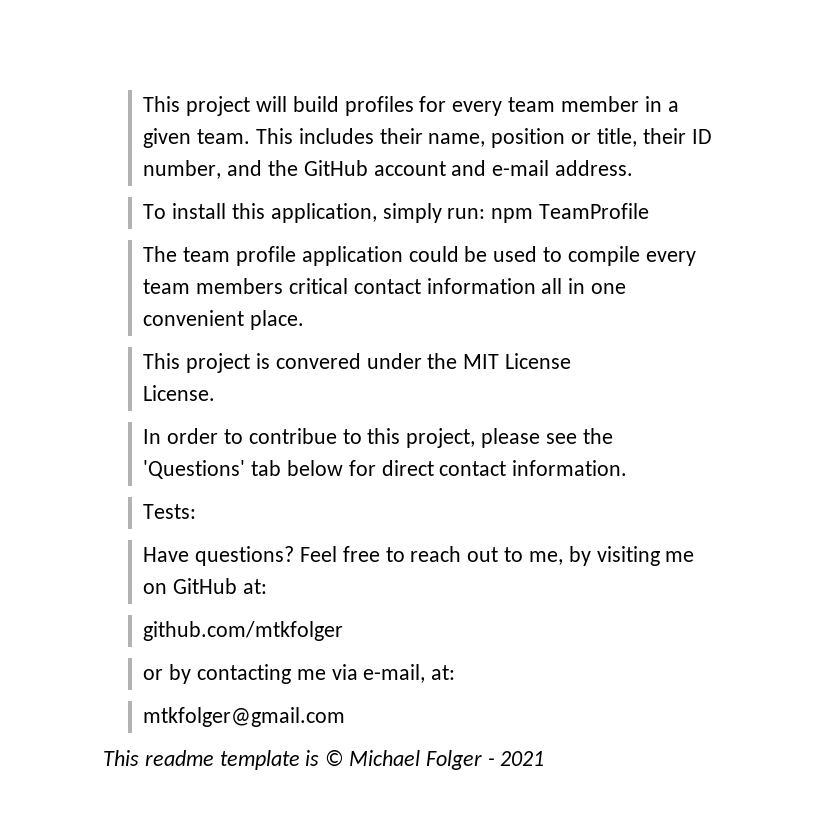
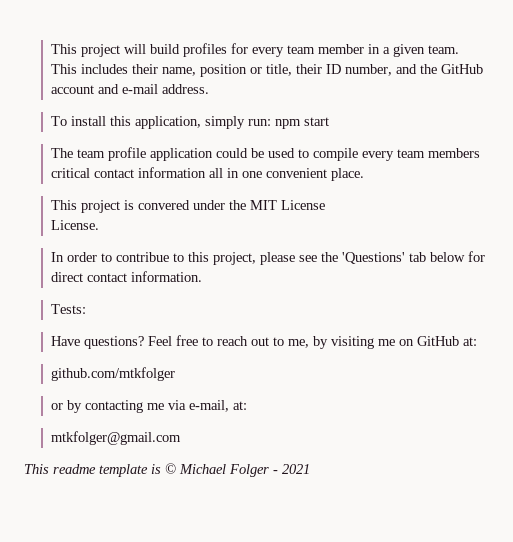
- To install this application, simply run: npm TeamProfile
+ To install this application, simply run: npm start

